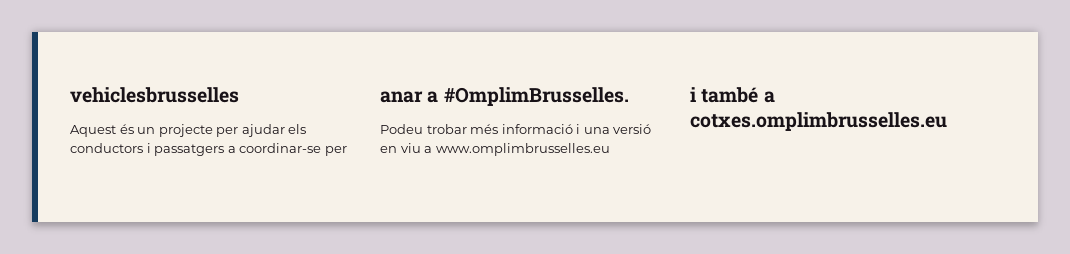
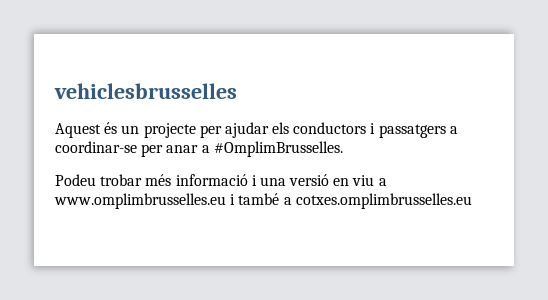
- Aquest és un projecte per ajudar els conductors i passatgers a coordinar-se per
- anar a #OmplimBrusselles.
+ Aquest és un projecte per ajudar els conductors i passatgers a coordinar-se per anar a #OmplimBrusselles.
- Podeu trobar més informació i una versió en viu a www.omplimbrusselles.eu
- i també a cotxes.omplimbrusselles.eu
+ Podeu trobar més informació i una versió en viu a www.omplimbrusselles.eu i també a cotxes.omplimbrusselles.eu

